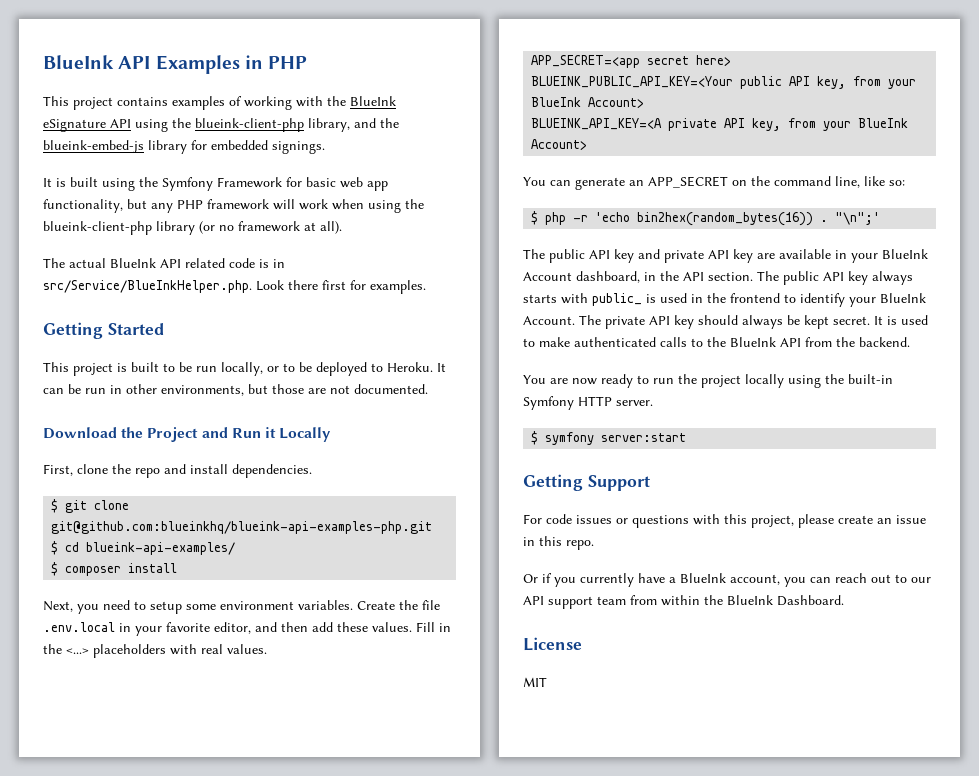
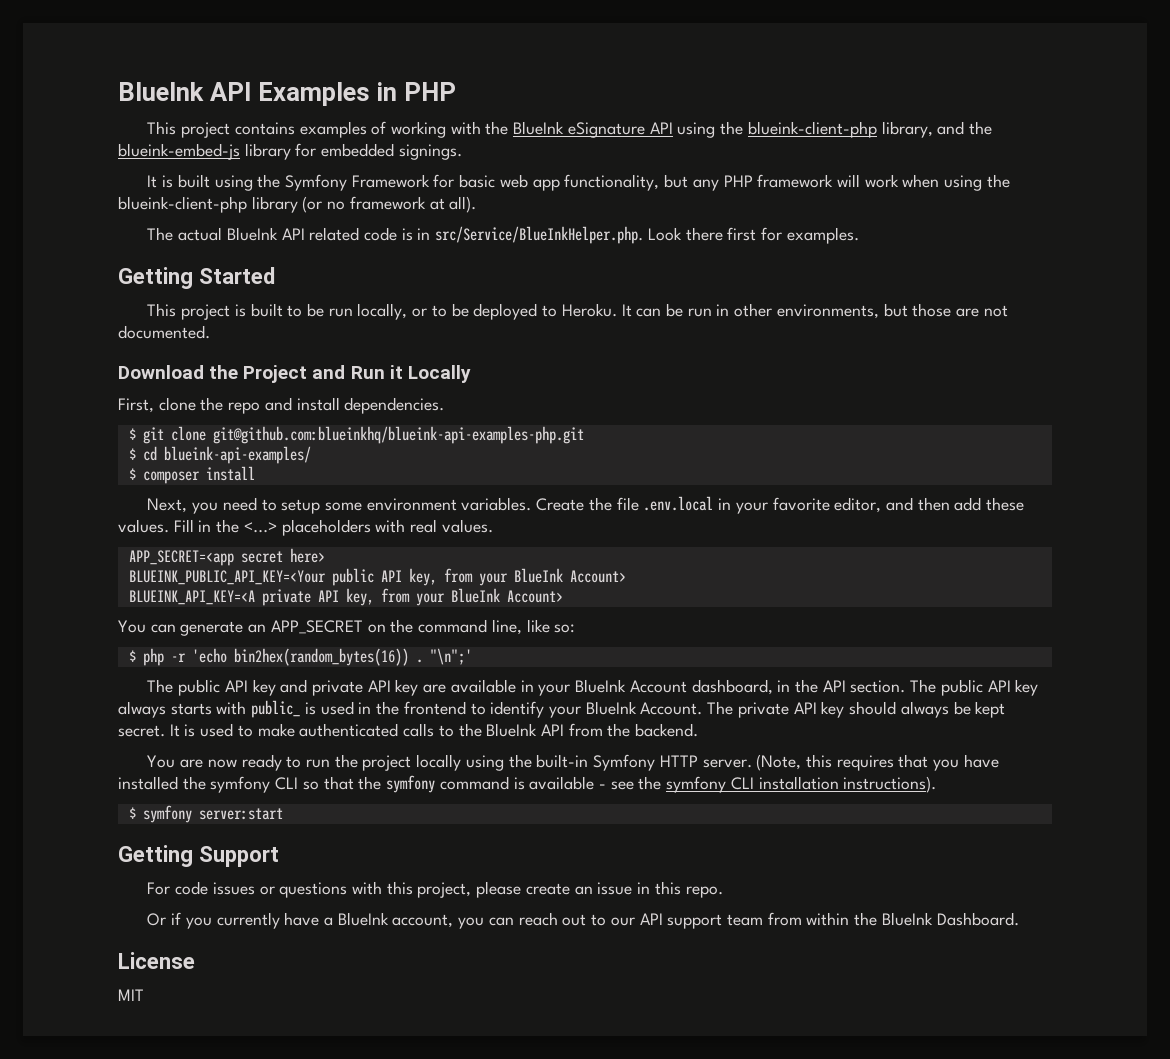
+ (Note, this requires that you have installed the symfony CLI so that the symfony command is available - see the symfony CLI installation instructions).

